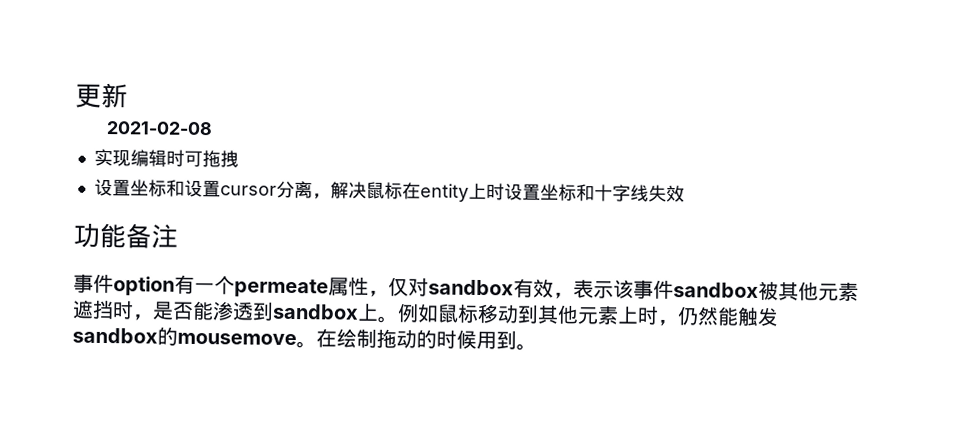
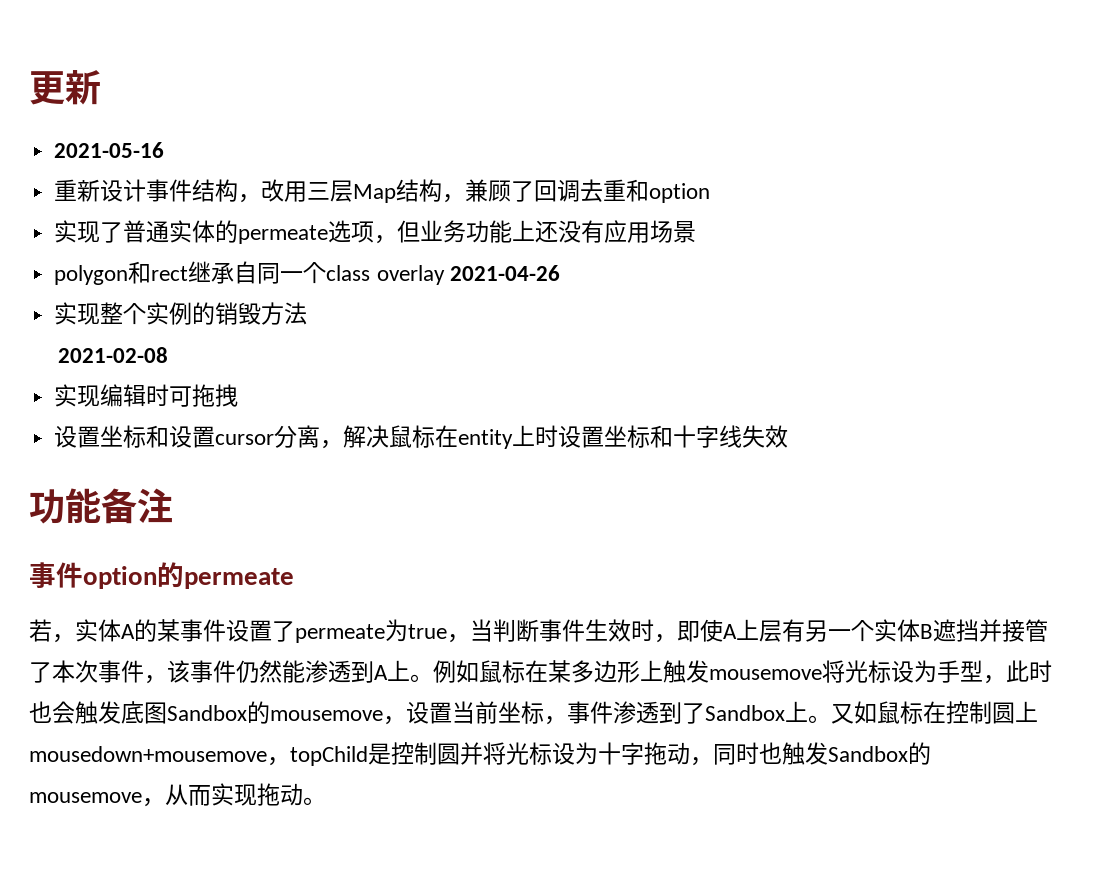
+ 2021-05-16
+ 重新设计事件结构，改用三层Map结构，兼顾了回调去重和option
+ 实现了普通实体的permeate选项，但业务功能上还没有应用场景
+ polygon和rect继承自同一个class overlay 2021-04-26
+ 实现整个实例的销毁方法
- 事件option有一个permeate属性，仅对sandbox有效，表示该事件sandbox被其他元素遮挡时，是否能渗透到sandbox上。
+ 事件option的permeate
+ 若，实体A的某事件设置了permeate为true，当判断事件生效时，即使A上层有另一个实体B遮挡并接管了本次事件，该事件仍然能渗透到A上。
- 例如鼠标移动到其他元素上时，仍然能触发sandbox的mousemove。在绘制拖动的时候用到。
+ 例如鼠标在某多边形上触发mousemove将光标设为手型，此时也会触发底图Sandbox的mousemove，设置当前坐标，事件渗透到了Sandbox上。又如鼠标在控制圆上mousedown+mousemove，topChild是控制圆并将光标设为十字拖动，同时也触发Sandbox的mousemove，从而实现拖动。

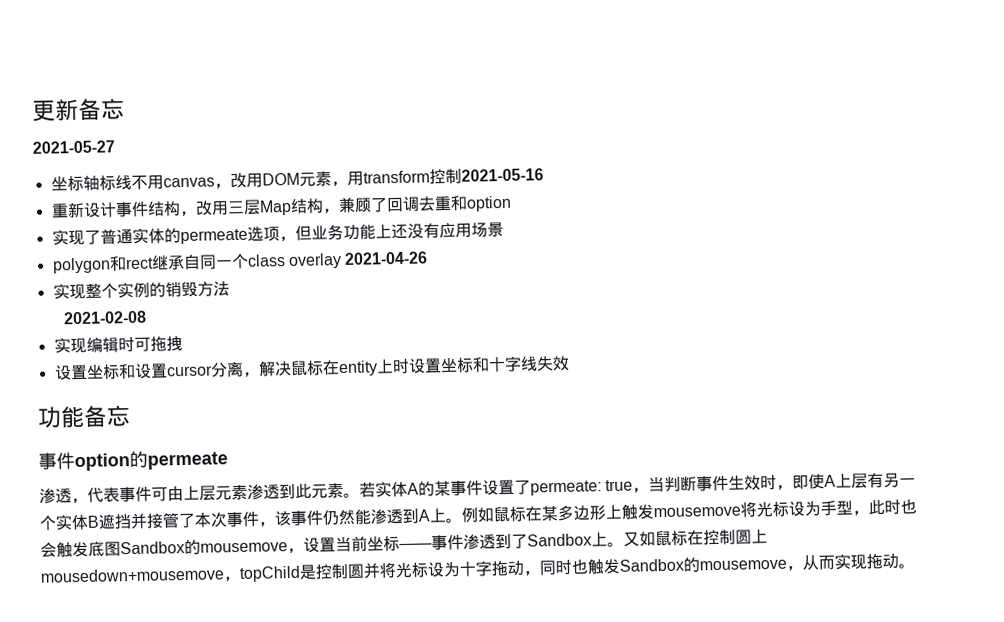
- 更新
- 2021-05-16
+ 更新备忘
+ 2021-05-27
+ 坐标轴标线不用canvas，改用DOM元素，用transform控制2021-05-16
- 功能备注
+ 功能备忘
- 若，实体A的某事件设置了permeate为true，当判断事件生效时，即使A上层有另一个实体B遮挡并接管了本次事件，该事件仍然能渗透到A上。
+ 渗透，代表事件可由上层元素渗透到此元素。若实体A的某事件设置了permeate: true，当判断事件生效时，即使A上层有另一个实体B遮挡并接管了本次事件，该事件仍然能渗透到A上。
- 例如鼠标在某多边形上触发mousemove将光标设为手型，此时也会触发底图Sandbox的mousemove，设置当前坐标，事件渗透到了Sandbox上。
+ 例如鼠标在某多边形上触发mousemove将光标设为手型，此时也会触发底图Sandbox的mousemove，设置当前坐标——事件渗透到了Sandbox上。

